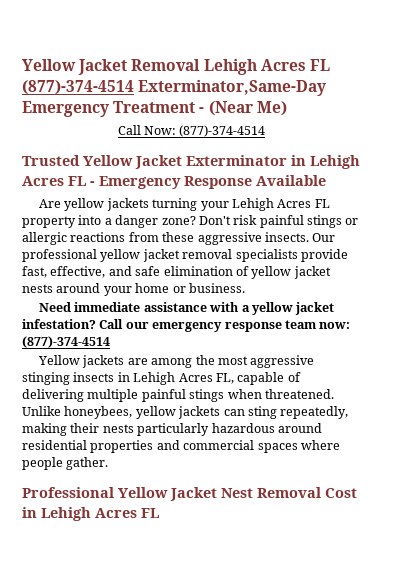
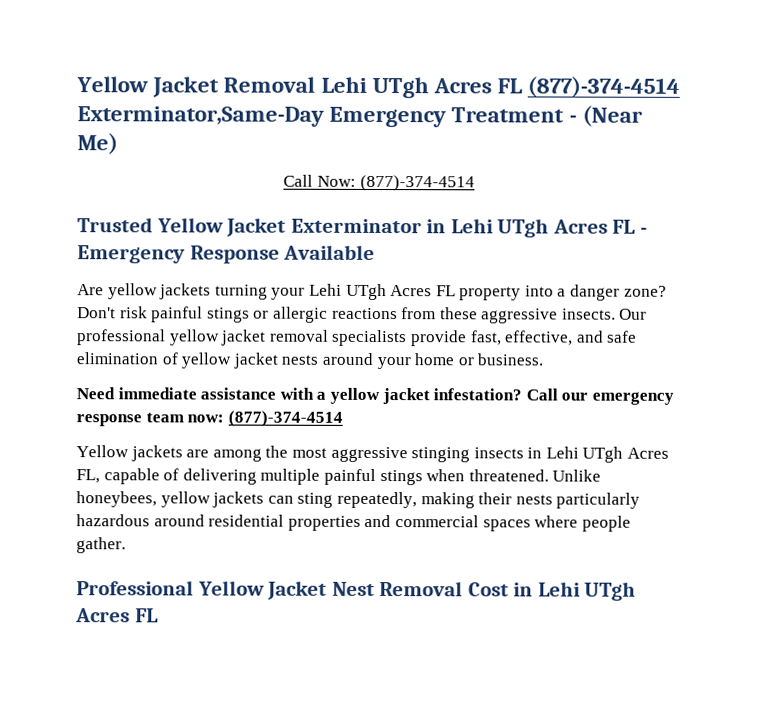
- Yellow Jacket Removal Lehigh Acres FL (877)-374-4514 Exterminator,Same-Day Emergency Treatment - (Near Me)
+ Yellow Jacket Removal Lehi UTgh Acres FL (877)-374-4514 Exterminator,Same-Day Emergency Treatment - (Near Me)
- Trusted Yellow Jacket Exterminator in Lehigh Acres FL - Emergency Response Available
+ Trusted Yellow Jacket Exterminator in Lehi UTgh Acres FL - Emergency Response Available
- Are yellow jackets turning your Lehigh Acres FL property into a danger zone?
+ Are yellow jackets turning your Lehi UTgh Acres FL property into a danger zone?
- Yellow jackets are among the most aggressive stinging insects in Lehigh Acres FL, capable of delivering multiple painful stings when threatened.
+ Yellow jackets are among the most aggressive stinging insects in Lehi UTgh Acres FL, capable of delivering multiple painful stings when threatened.
- Professional Yellow Jacket Nest Removal Cost in Lehigh Acres FL
+ Professional Yellow Jacket Nest Removal Cost in Lehi UTgh Acres FL

